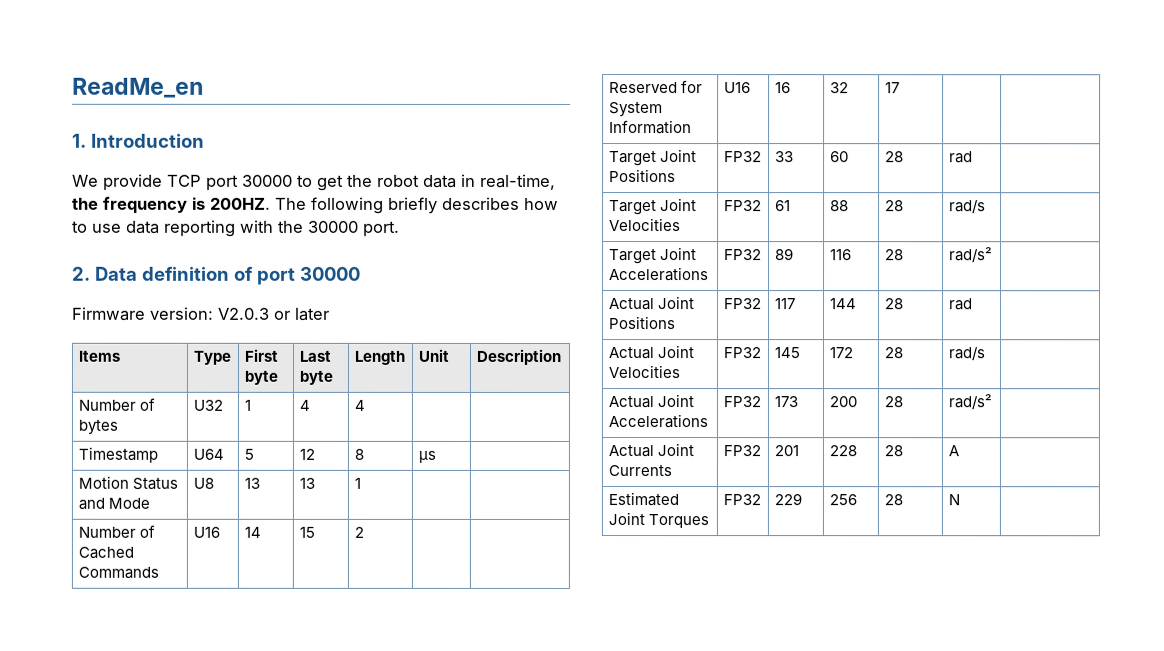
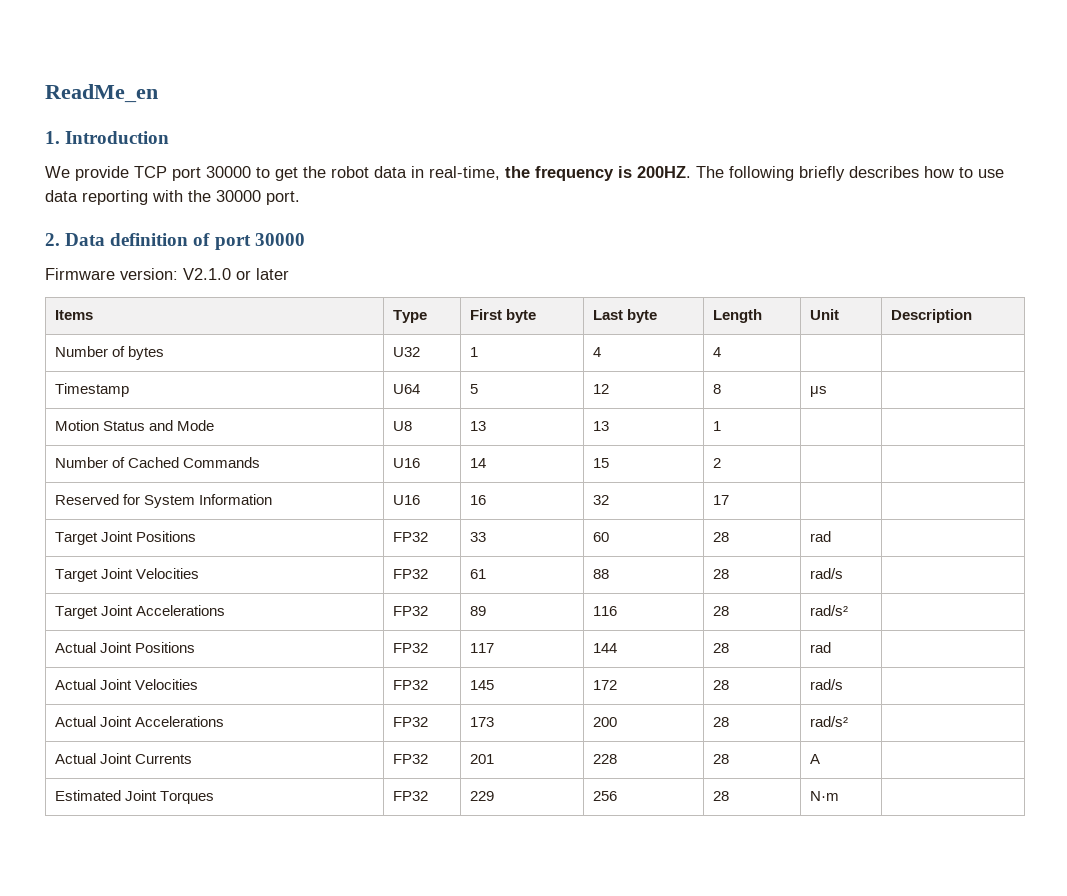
- Firmware version: V2.0.3 or later
+ Firmware version: V2.1.0 or later
- Estimated Joint Torques | FP32 | 229 | 256 | 28 | N |
+ Estimated Joint Torques | FP32 | 229 | 256 | 28 | N·m |

